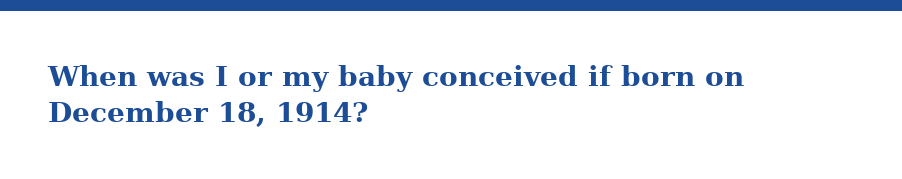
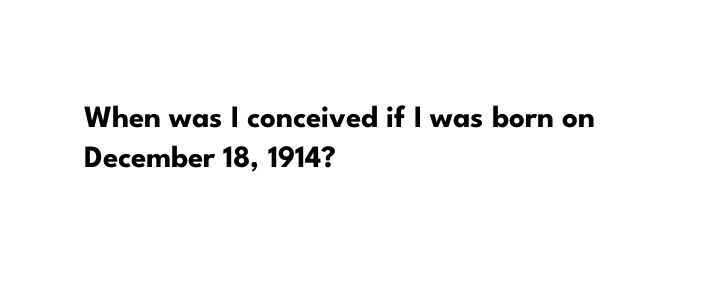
- When was I or my baby conceived if born on December 18, 1914?
+ When was I conceived if I was born on December 18, 1914?

